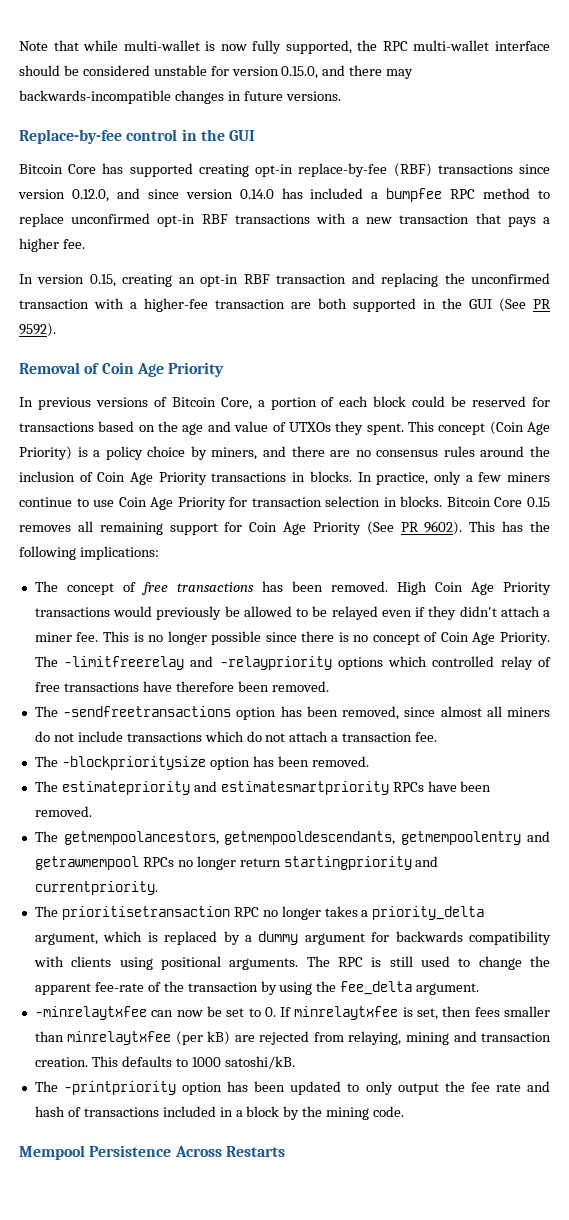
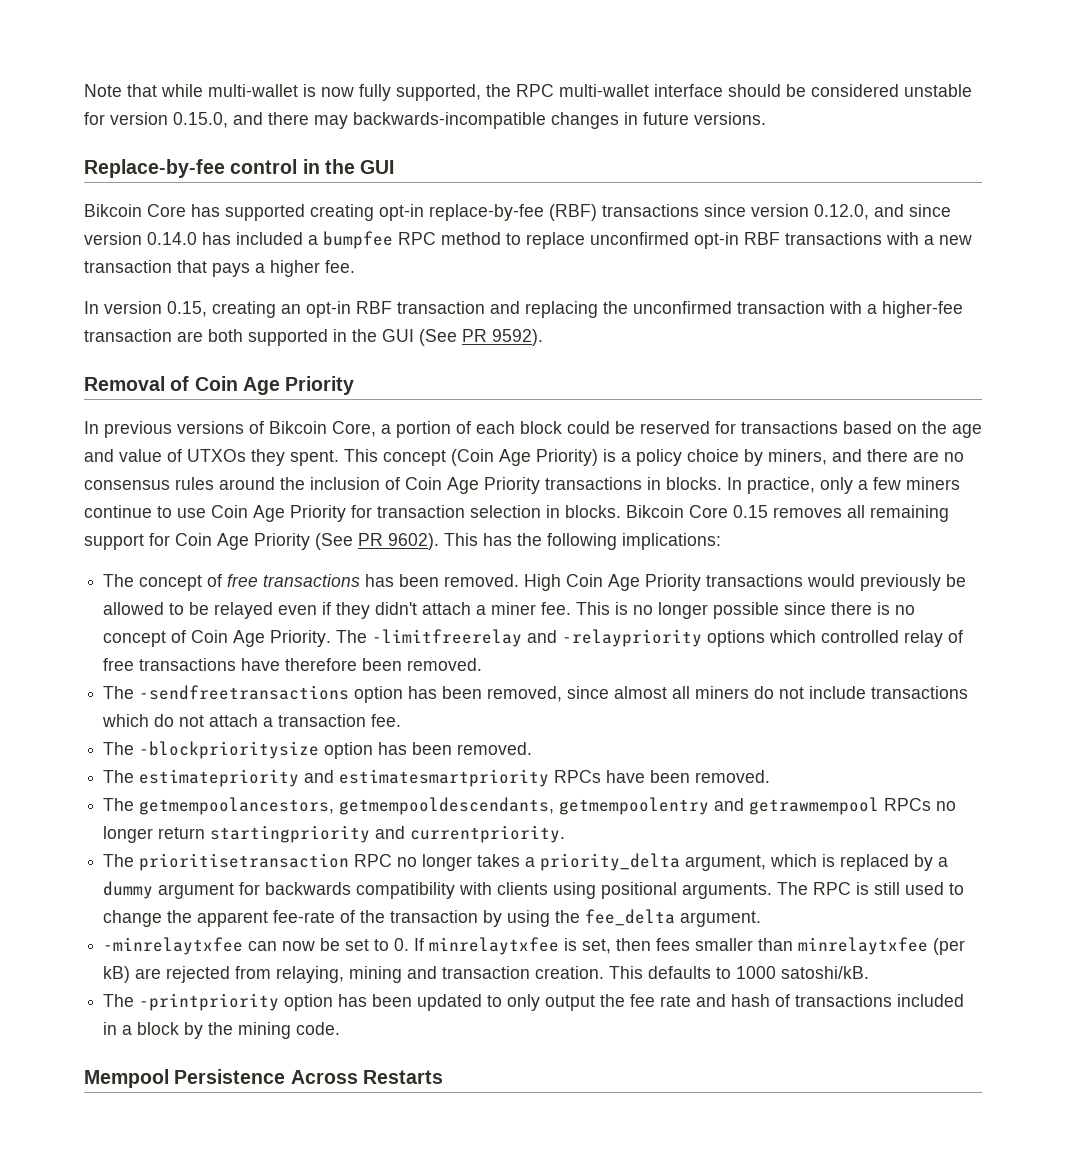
- Bitcoin Core has supported creating opt-in replace-by-fee (RBF) transactions since version 0.12.0, and since version 0.14.0 has included a bumpfee RPC method to replace unconfirmed opt-in RBF transactions with a new transaction that pays a higher fee.
+ Bikcoin Core has supported creating opt-in replace-by-fee (RBF) transactions since version 0.12.0, and since version 0.14.0 has included a bumpfee RPC method to replace unconfirmed opt-in RBF transactions with a new transaction that pays a higher fee.
- In previous versions of Bitcoin Core, a portion of each block could be reserved for transactions based on the age and value of UTXOs they spent.
+ In previous versions of Bikcoin Core, a portion of each block could be reserved for transactions based on the age and value of UTXOs they spent.
- Bitcoin Core 0.15 removes all remaining support for Coin Age Priority (See PR 9602).
+ Bikcoin Core 0.15 removes all remaining support for Coin Age Priority (See PR 9602).

